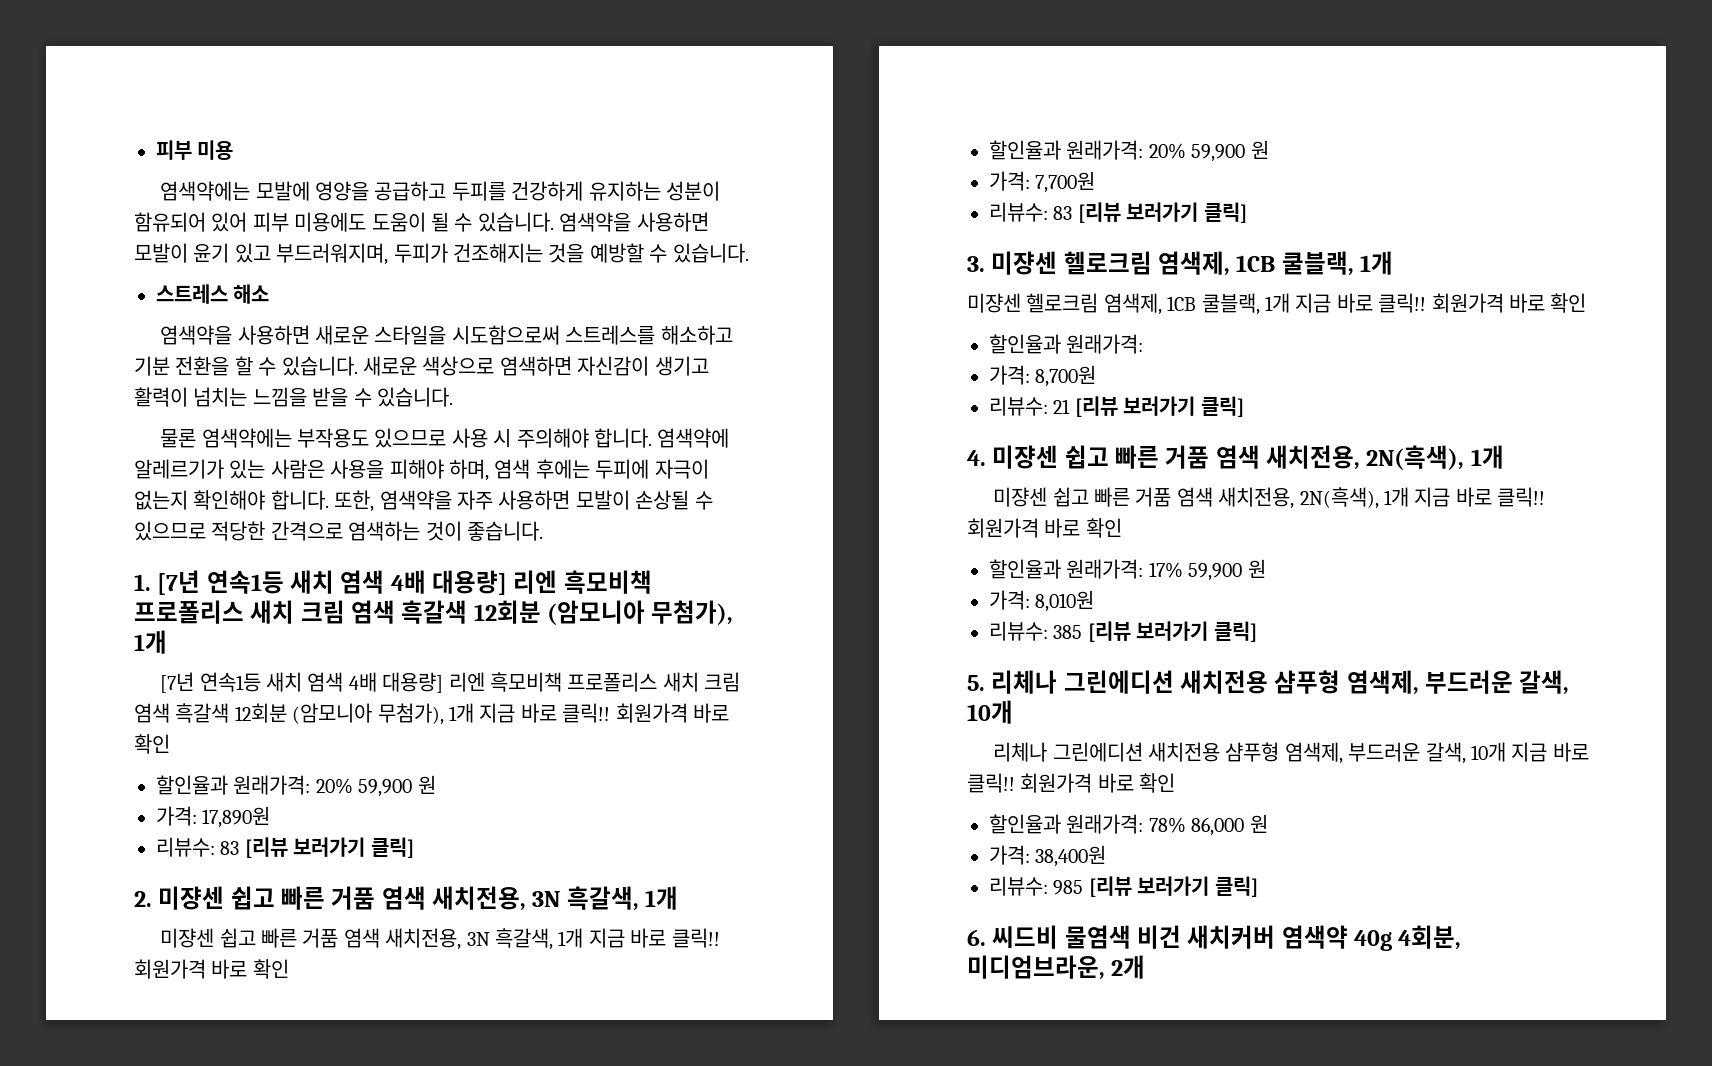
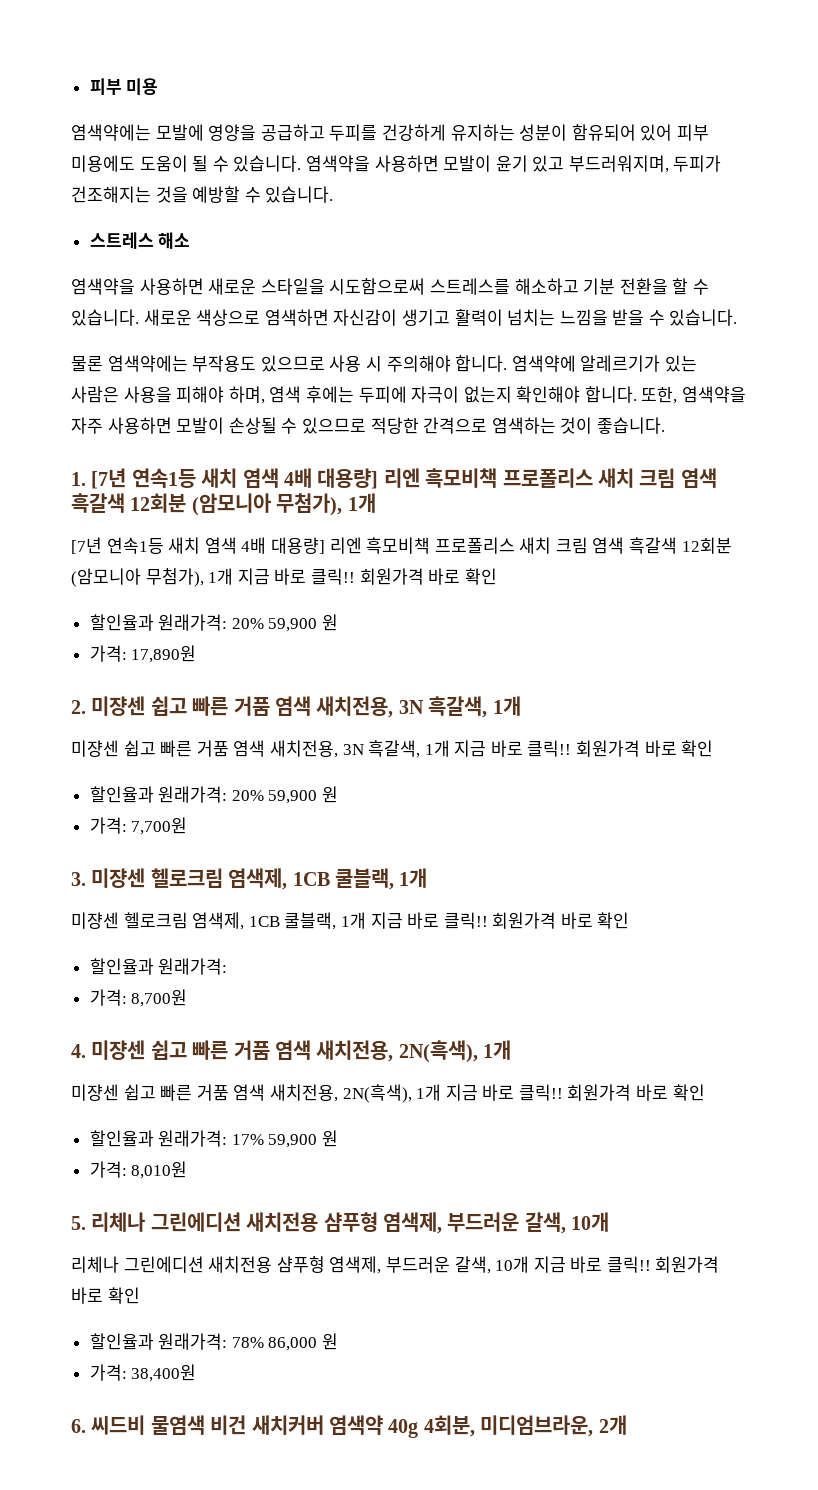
  가격: 17,890원
- 리뷰수: 83 [리뷰 보러가기 클릭]
  가격: 7,700원
- 리뷰수: 83 [리뷰 보러가기 클릭]
- 리뷰수: 21 [리뷰 보러가기 클릭]
- 리뷰수: 385 [리뷰 보러가기 클릭]
- 리뷰수: 985 [리뷰 보러가기 클릭]

